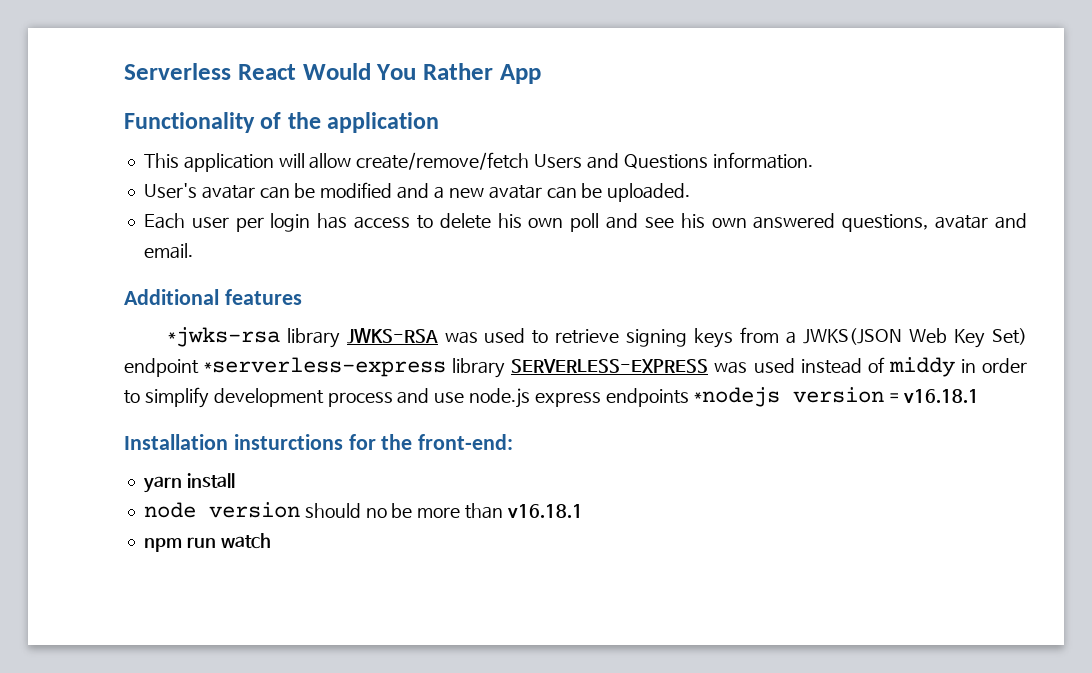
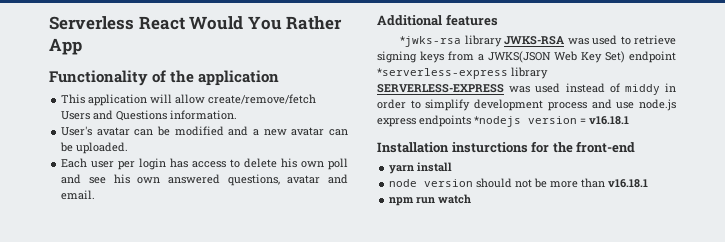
- Installation insturctions for the front-end:
+ Installation insturctions for the front-end
- node version should no be more than v16.18.1
+ node version should not be more than v16.18.1

